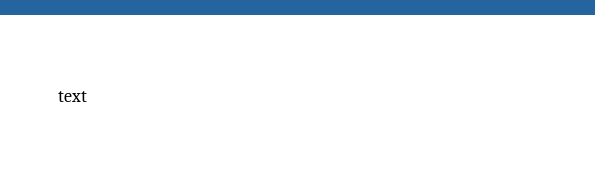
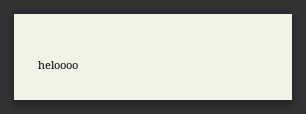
- text
+ heloooo

